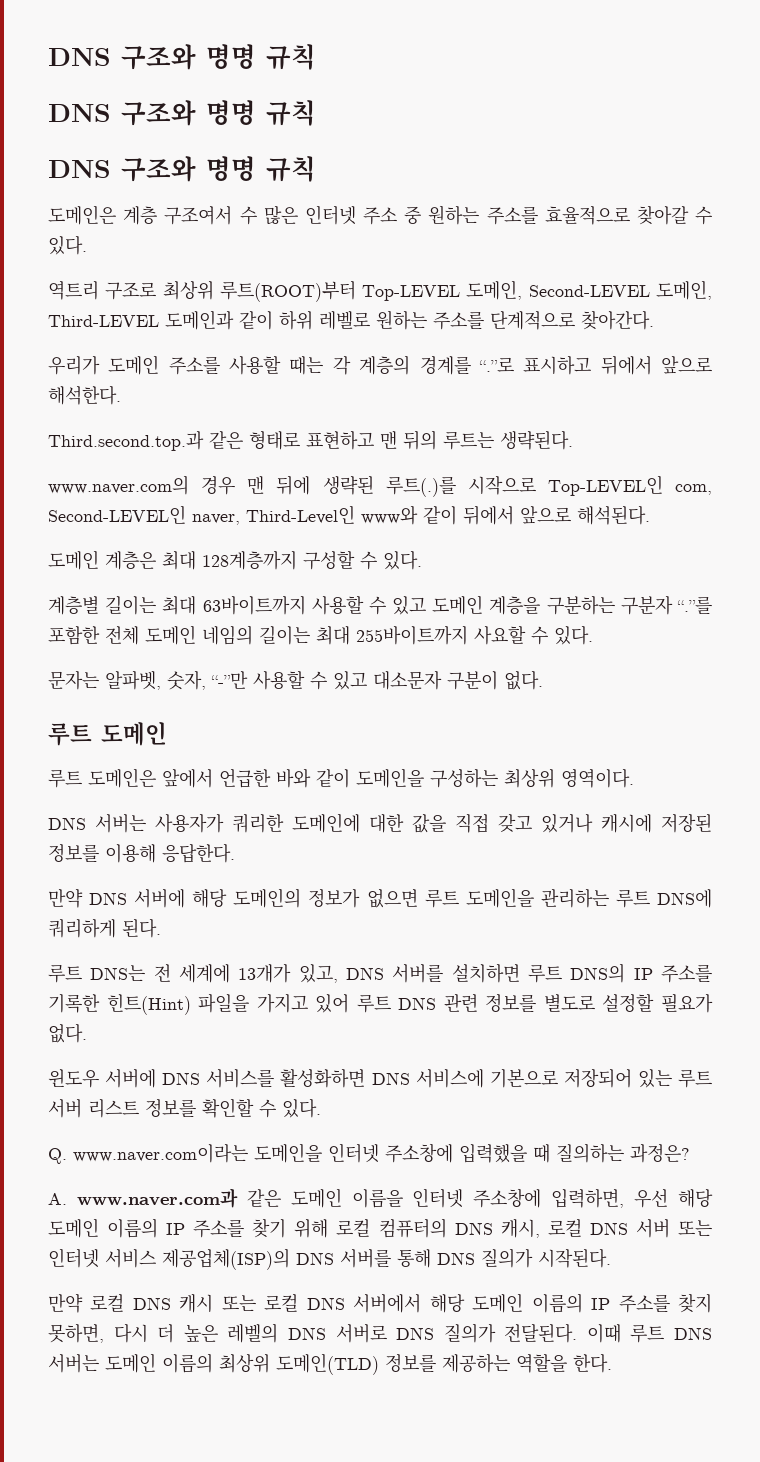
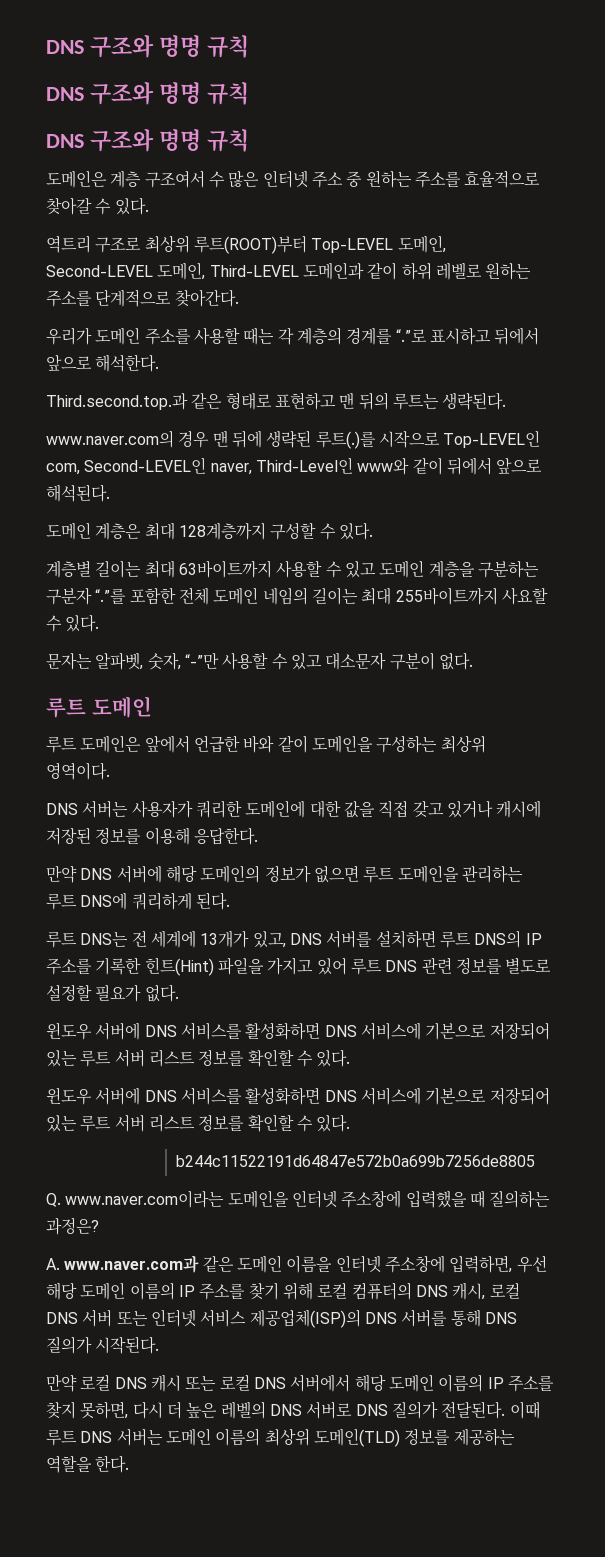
  루트 DNS는 전 세계에 13개가 있고, DNS 서버를 설치하면 루트 DNS의 IP 주소를 기록한 힌트(Hint) 파일을 가지고 있어 루트 DNS 관련 정보를 별도로 설정할 필요가 없다.
  윈도우 서버에 DNS 서비스를 활성화하면 DNS 서비스에 기본으로 저장되어 있는 루트 서버 리스트 정보를 확인할 수 있다.
+ 윈도우 서버에 DNS 서비스를 활성화하면 DNS 서비스에 기본으로 저장되어 있는 루트 서버 리스트 정보를 확인할 수 있다.
+ b244c11522191d64847e572b0a699b7256de8805

